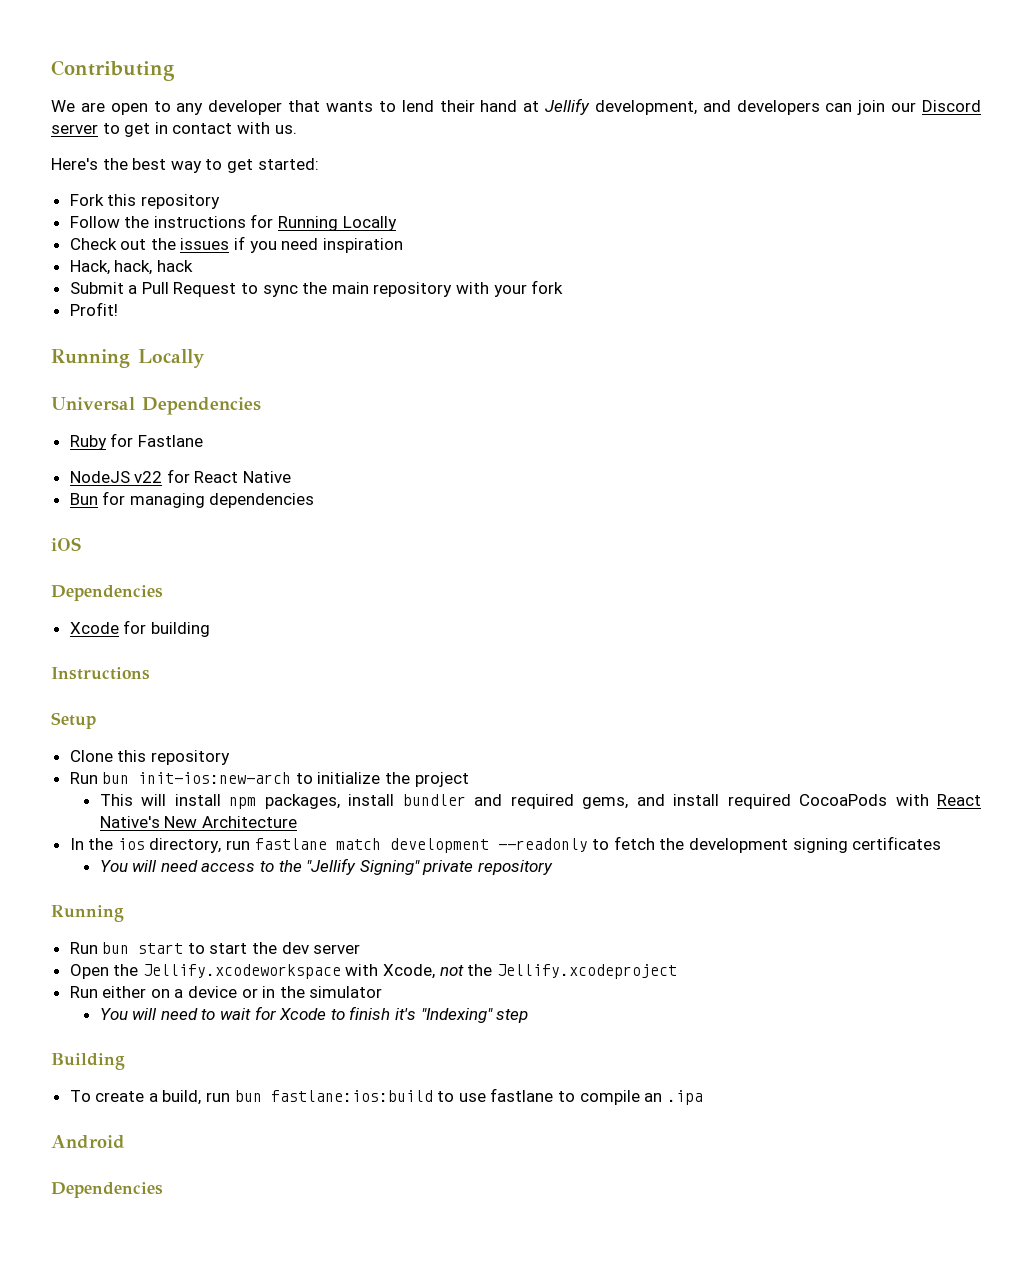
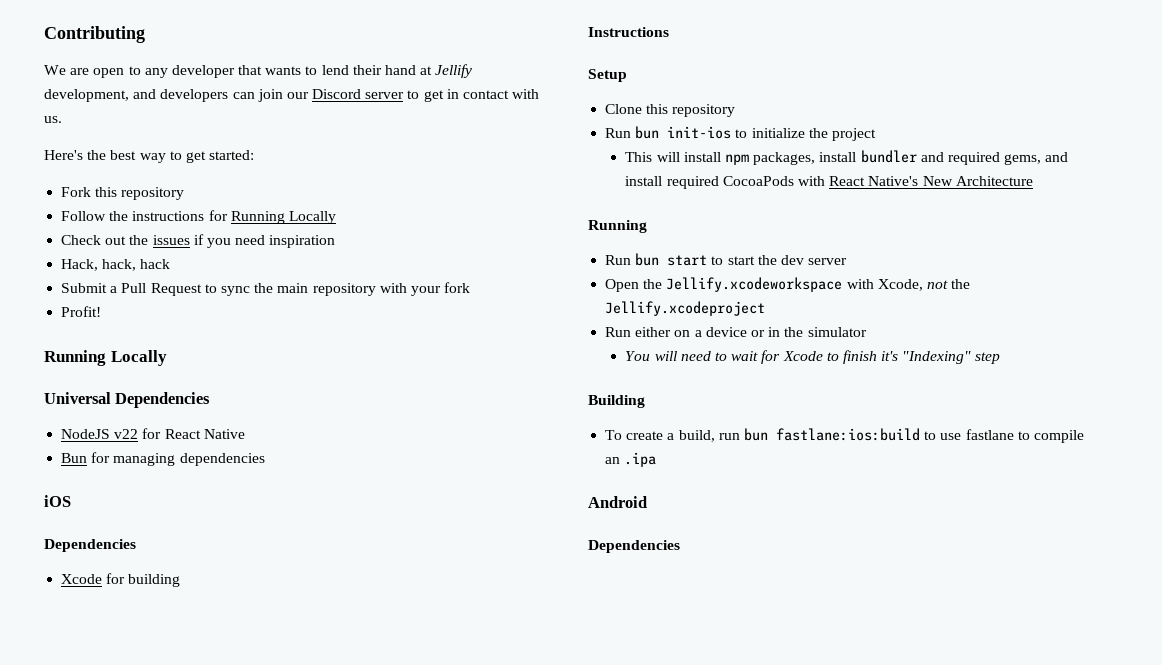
- Ruby for Fastlane
- Run bun init-ios:new-arch to initialize the project
+ Run bun init-ios to initialize the project
- In the ios directory, run fastlane match development --readonly to fetch the development signing certificates
- You will need access to the "Jellify Signing" private repository

